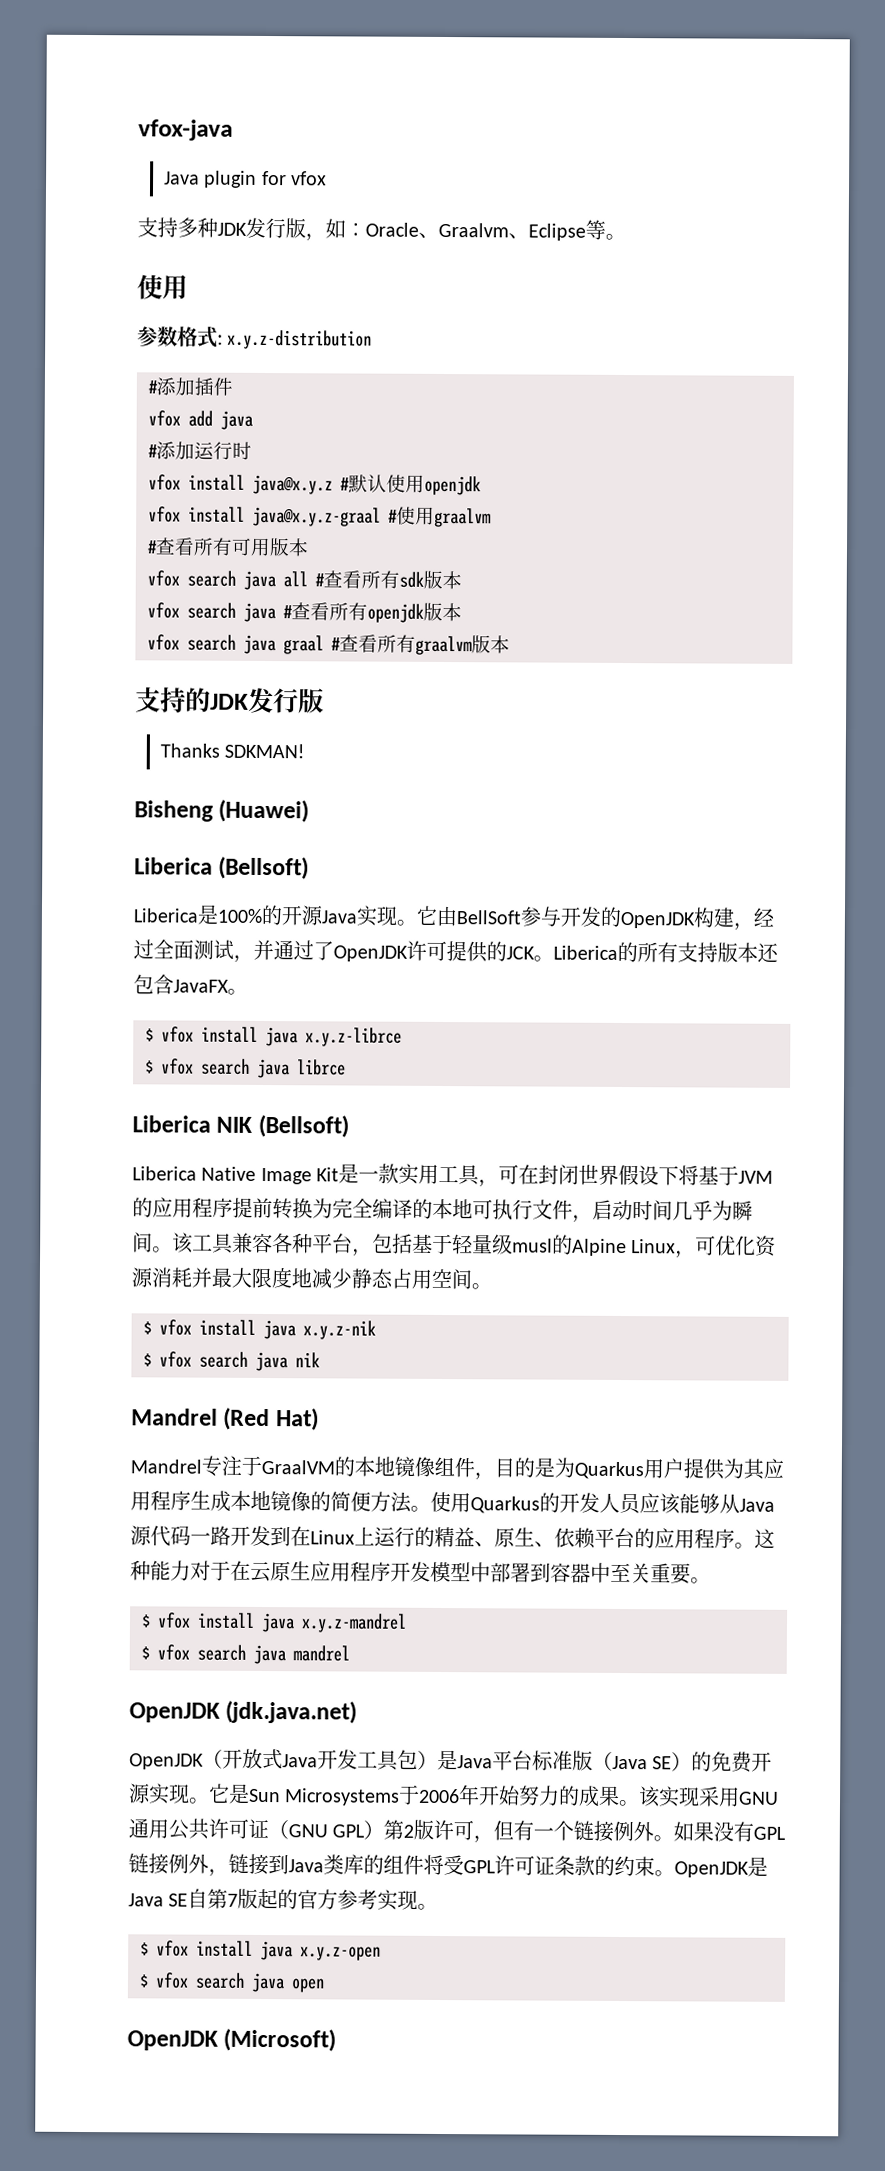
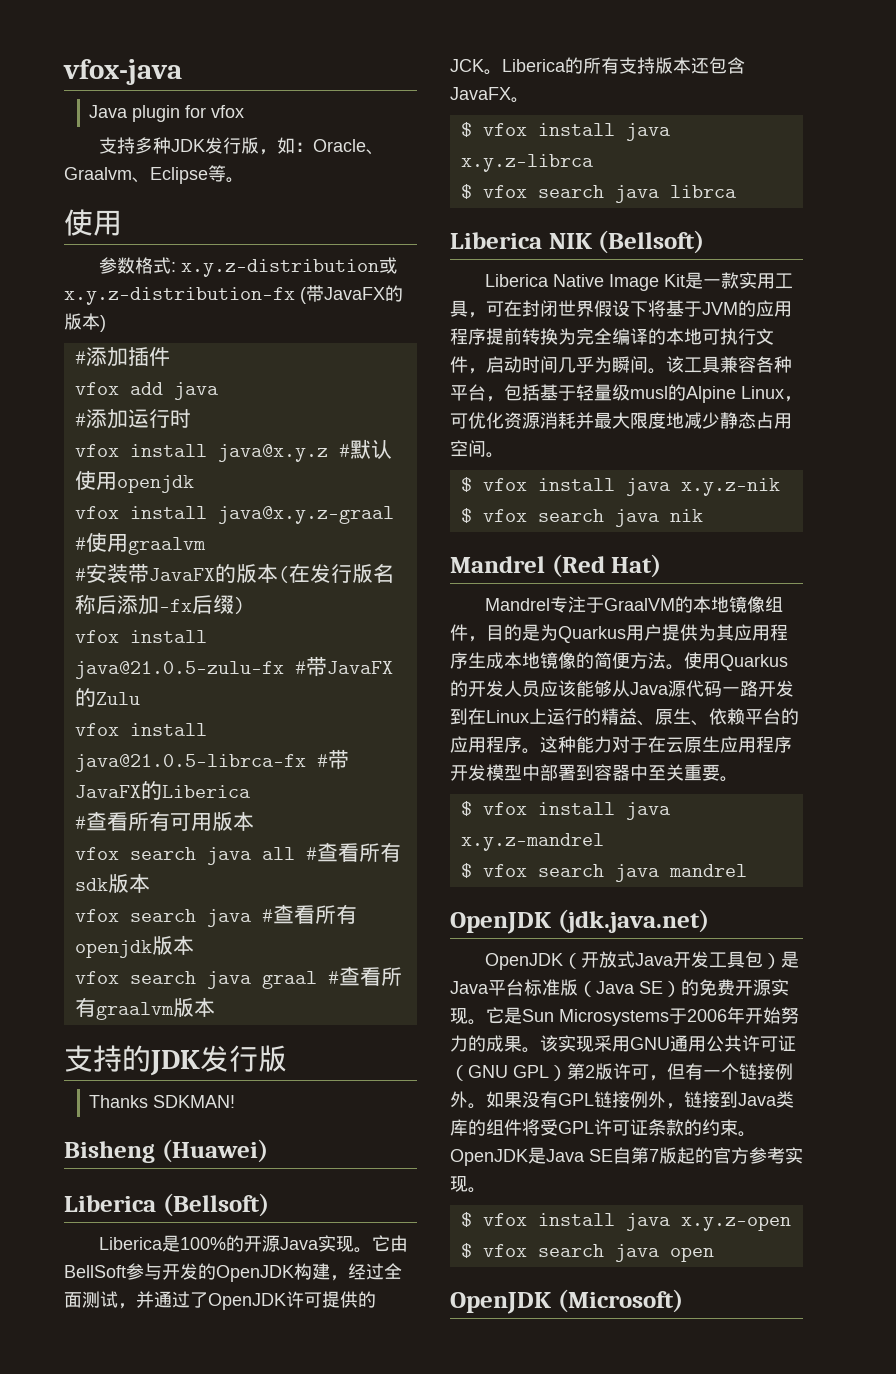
- 参数格式: x.y.z-distribution
+ 参数格式: x.y.z-distribution或x.y.z-distribution-fx (带JavaFX的版本)
+ #安装带JavaFX的版本(在发行版名称后添加-fx后缀)
+ vfox install java@21.0.5-zulu-fx #带JavaFX的Zulu
+ vfox install java@21.0.5-librca-fx #带JavaFX的Liberica
- $ vfox install java x.y.z-librce
- $ vfox search java librce
+ $ vfox install java x.y.z-librca
+ $ vfox search java librca

